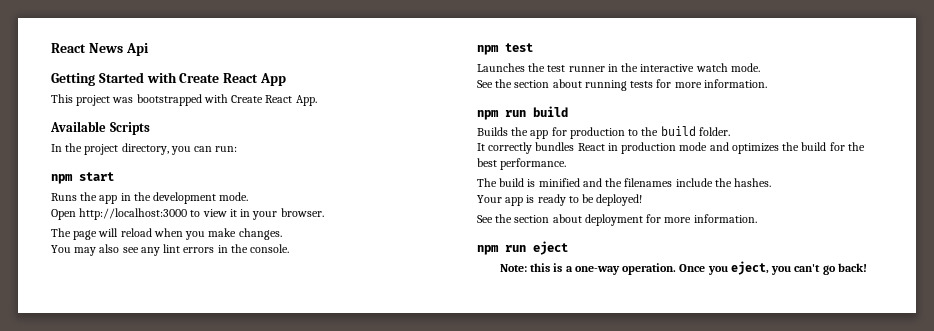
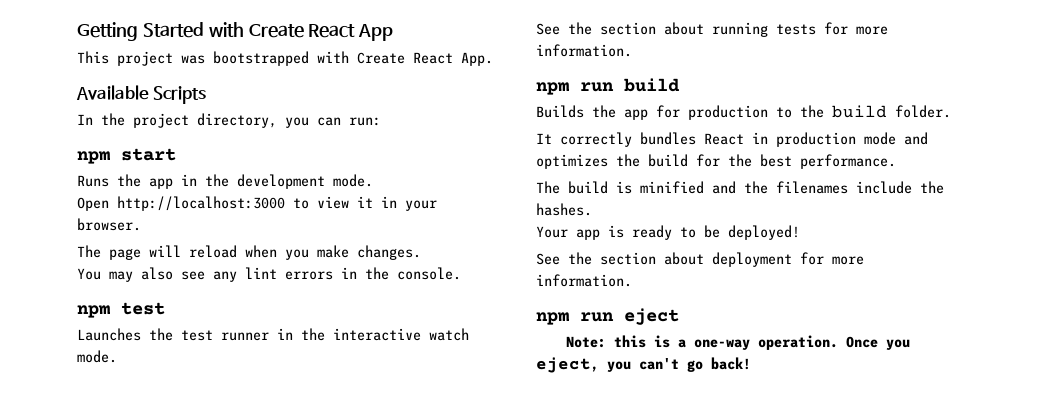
- React News Api

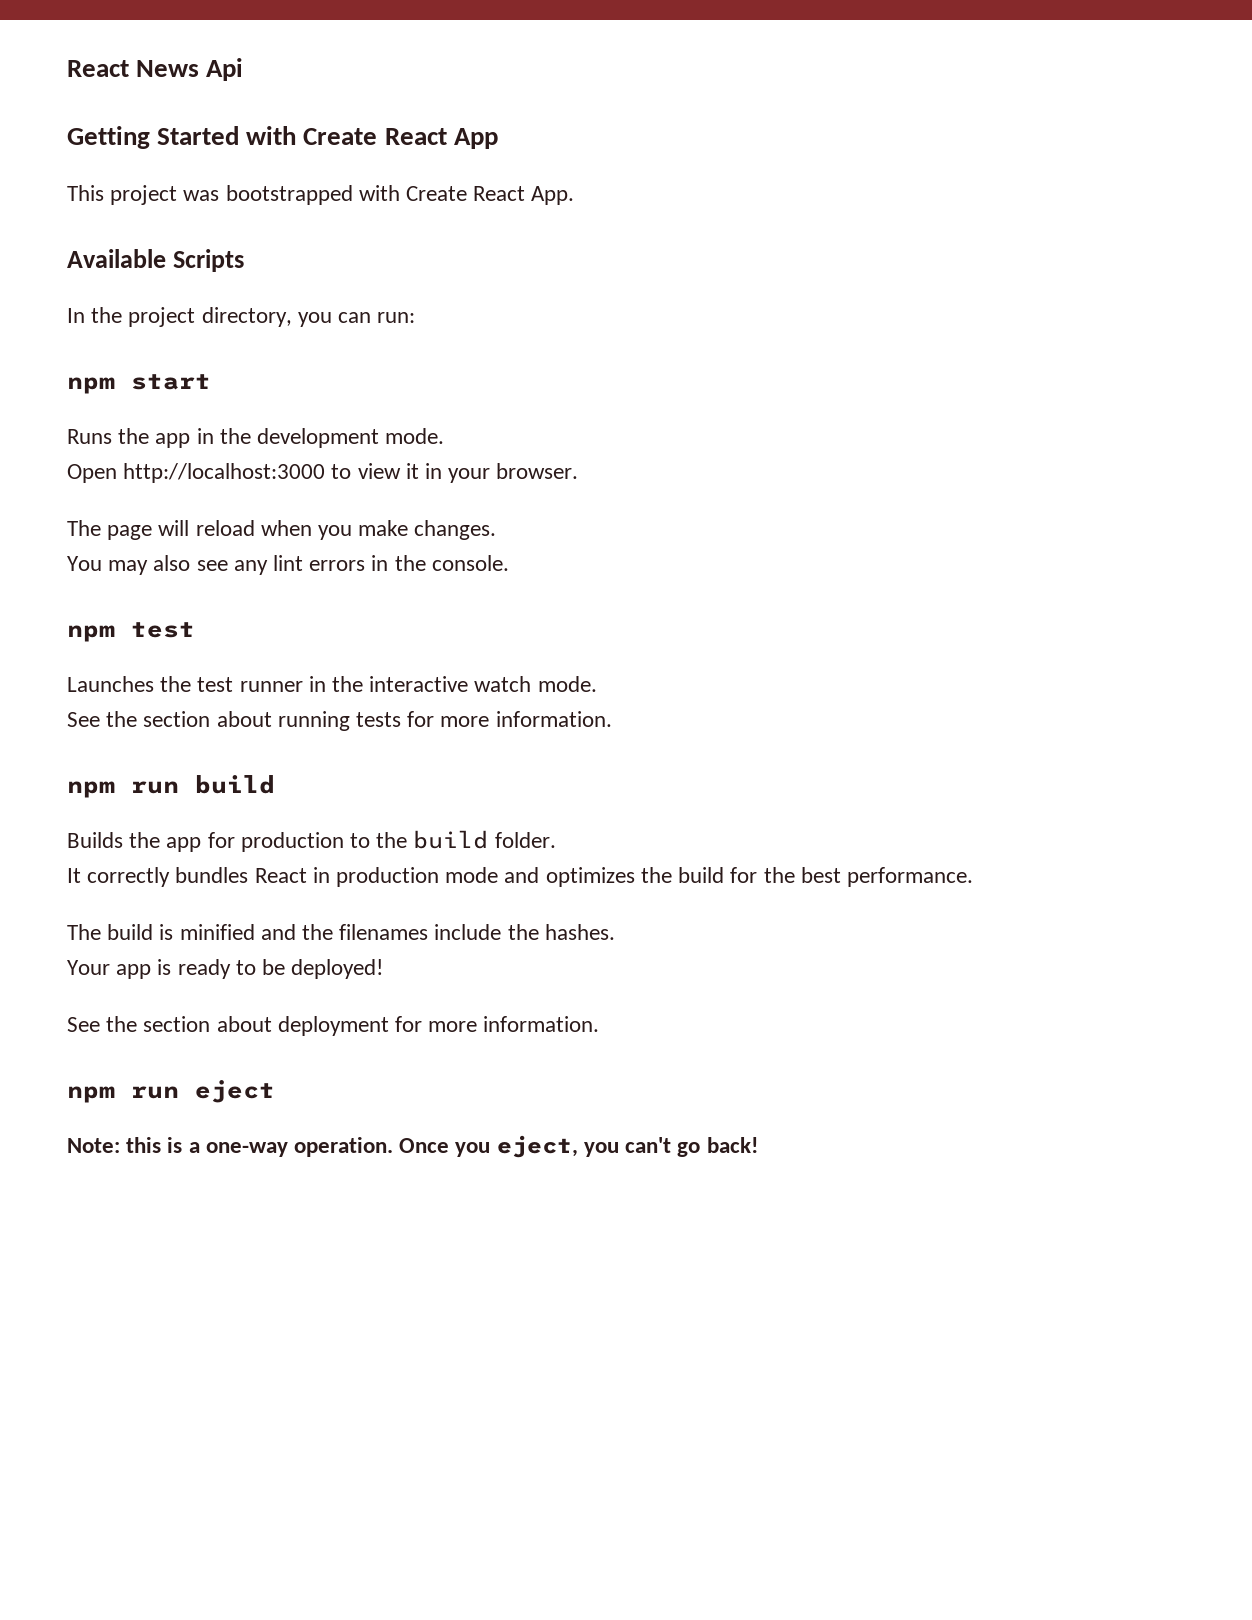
+ React News Api

